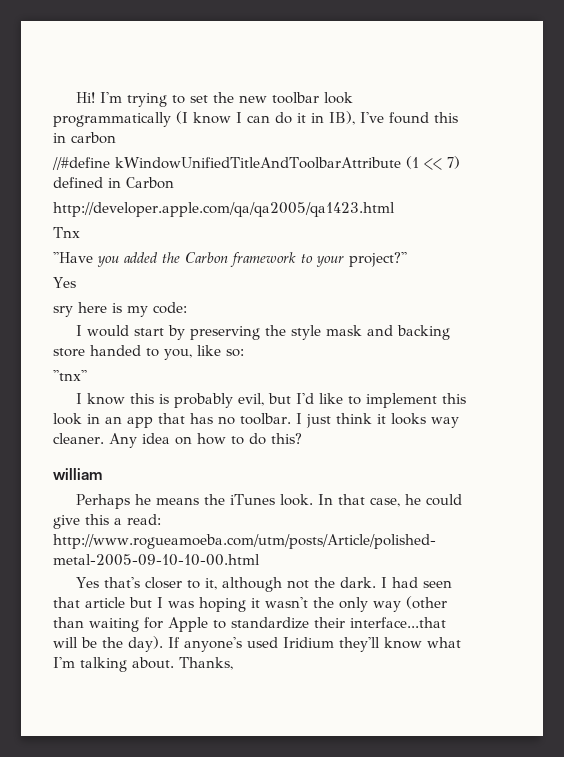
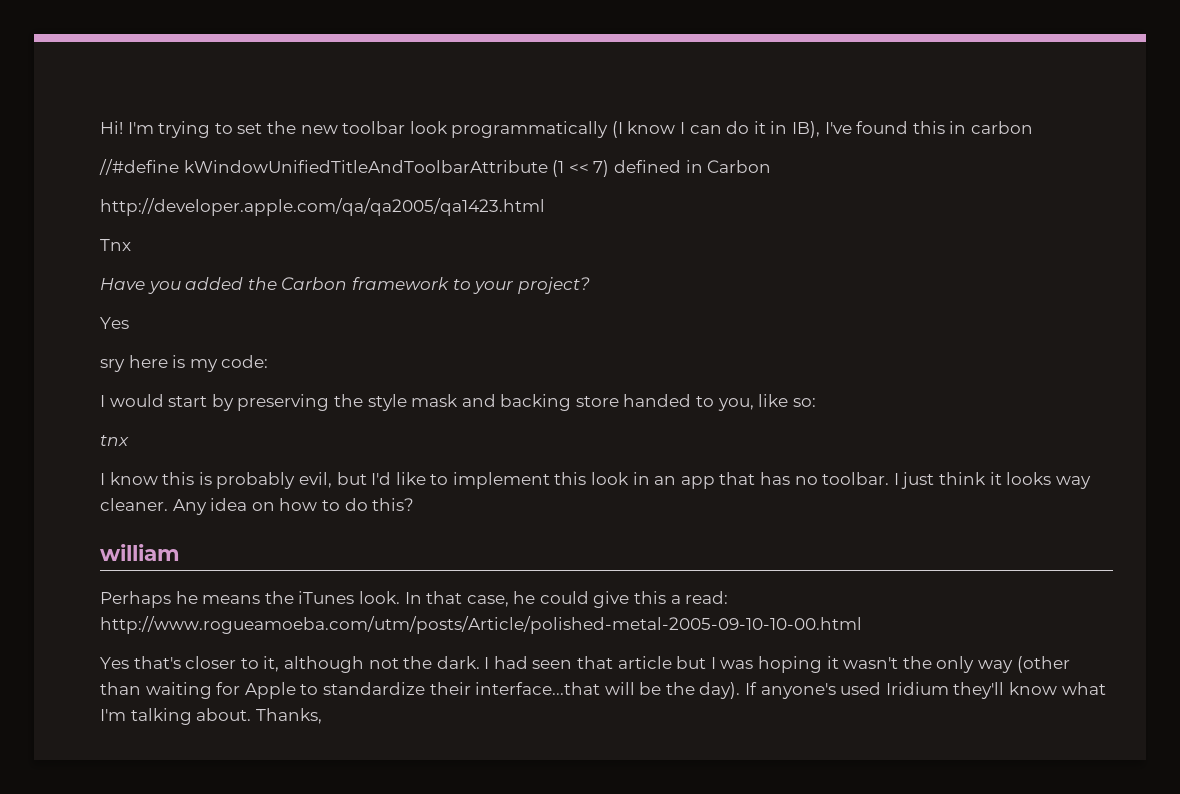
- ''Have you added the Carbon framework to your project?''
+ Have you added the Carbon framework to your project?
- ''tnx''
+ tnx

